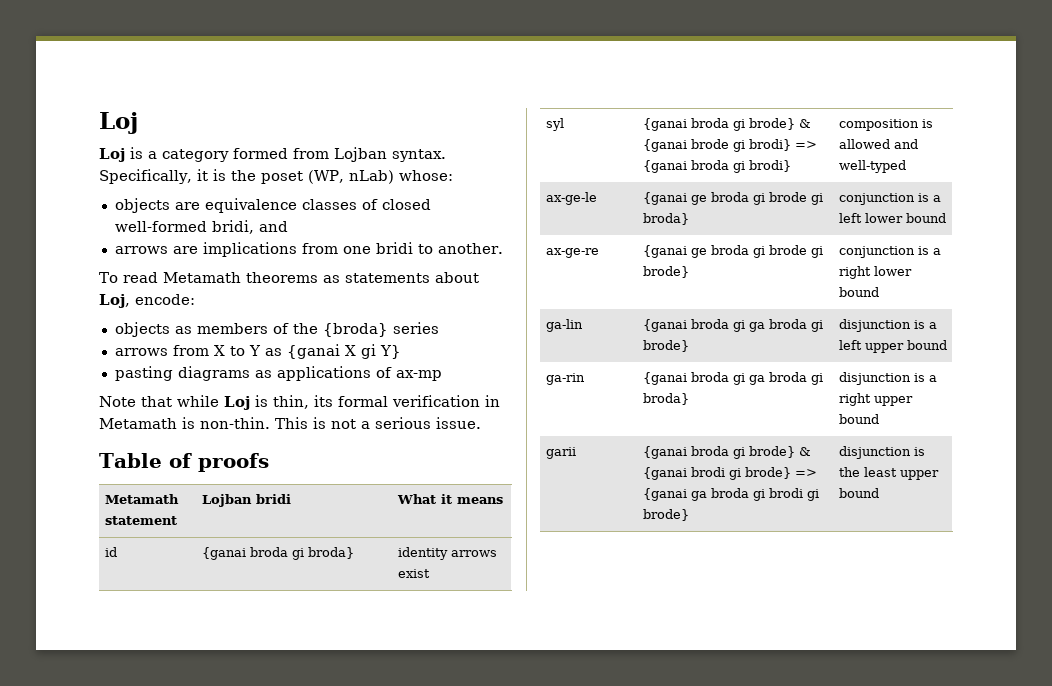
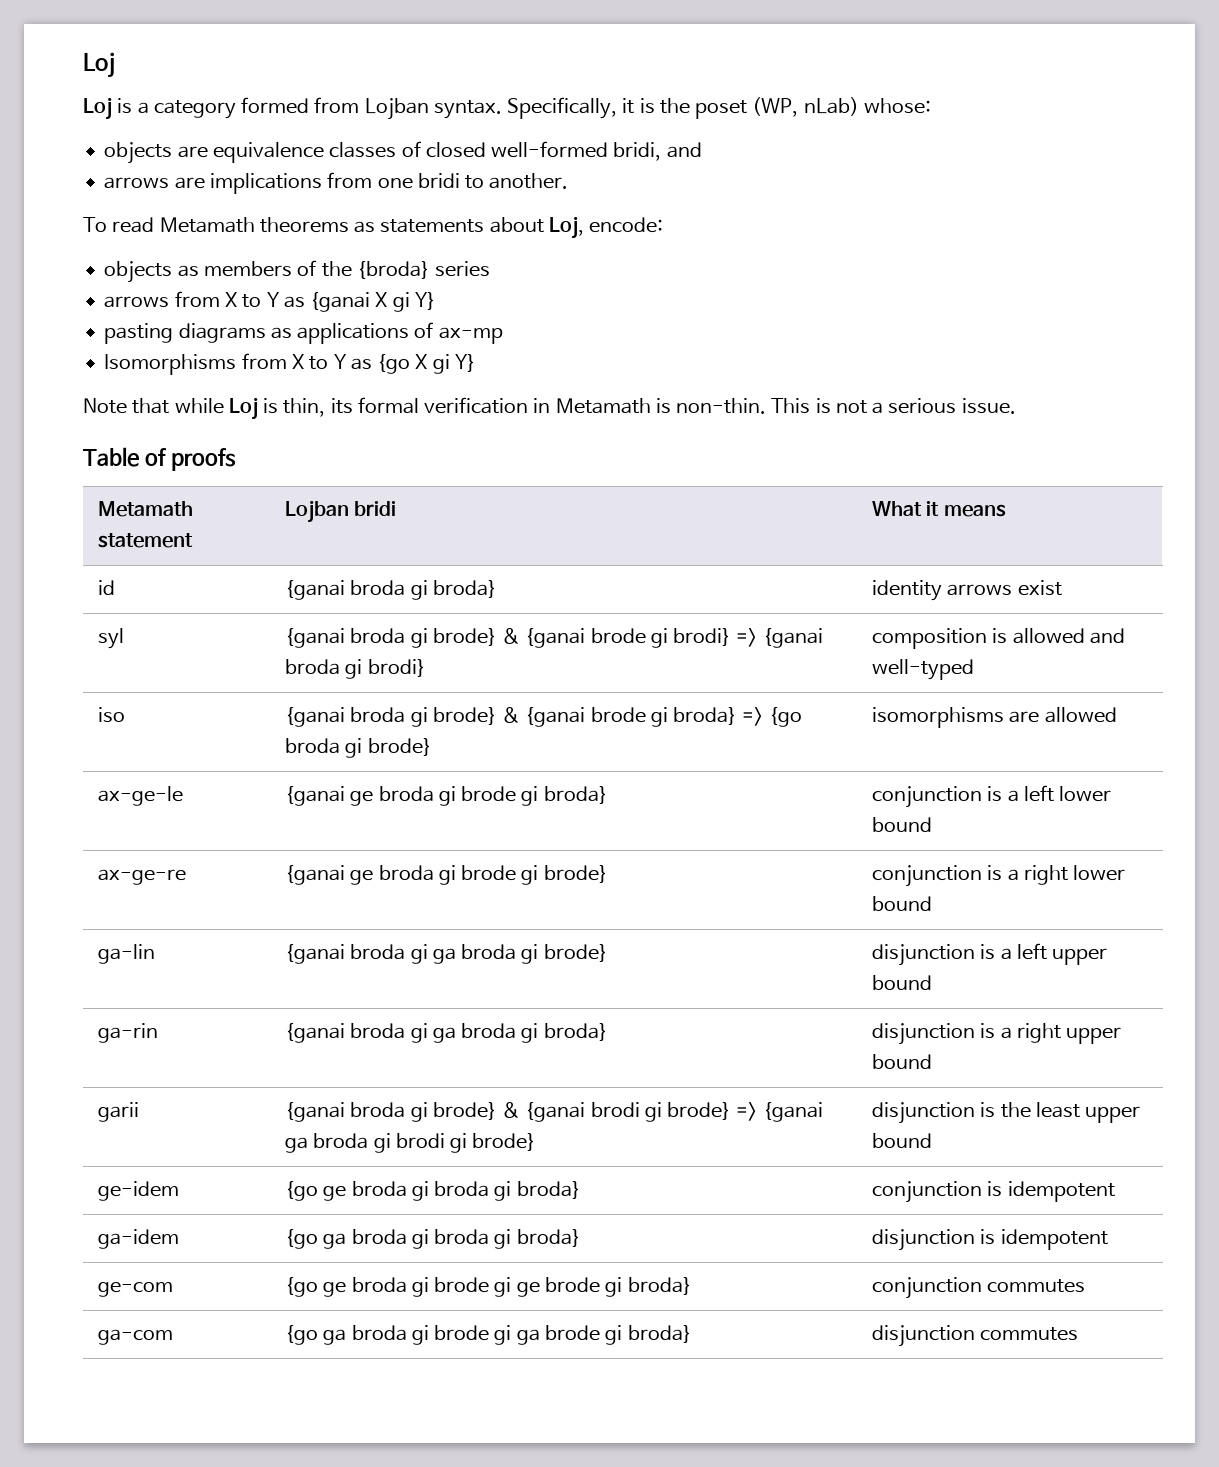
+ Isomorphisms from X to Y as {go X gi Y}
+ iso | {ganai broda gi brode} & {ganai brode gi broda} => {go broda gi brode} | isomorphisms are allowed
+ ge-idem | {go ge broda gi broda gi broda} | conjunction is idempotent
+ ga-idem | {go ga broda gi broda gi broda} | disjunction is idempotent
+ ge-com | {go ge broda gi brode gi ge brode gi broda} | conjunction commutes
+ ga-com | {go ga broda gi brode gi ga brode gi broda} | disjunction commutes

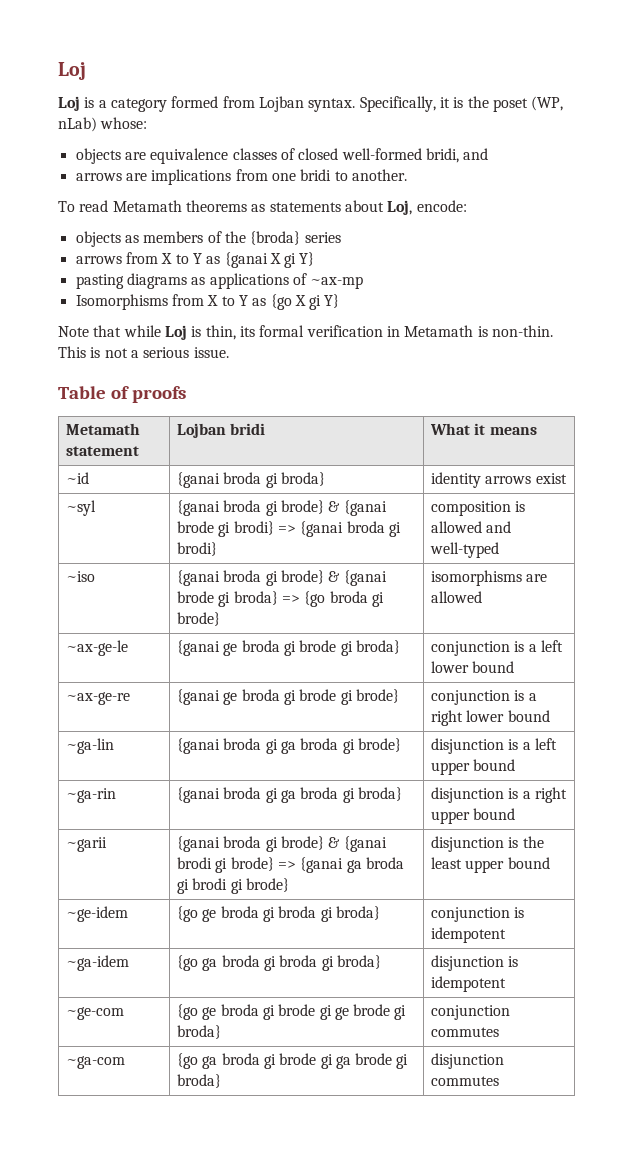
- pasting diagrams as applications of ax-mp
+ pasting diagrams as applications of ~ax-mp
- id | {ganai broda gi broda} | identity arrows exist
+ ~id | {ganai broda gi broda} | identity arrows exist
- syl | {ganai broda gi brode} & {ganai brode gi brodi} => {ganai broda gi brodi} | composition is allowed and well-typed
+ ~syl | {ganai broda gi brode} & {ganai brode gi brodi} => {ganai broda gi brodi} | composition is allowed and well-typed
- iso | {ganai broda gi brode} & {ganai brode gi broda} => {go broda gi brode} | isomorphisms are allowed
+ ~iso | {ganai broda gi brode} & {ganai brode gi broda} => {go broda gi brode} | isomorphisms are allowed
- ax-ge-le | {ganai ge broda gi brode gi broda} | conjunction is a left lower bound
+ ~ax-ge-le | {ganai ge broda gi brode gi broda} | conjunction is a left lower bound
- ax-ge-re | {ganai ge broda gi brode gi brode} | conjunction is a right lower bound
+ ~ax-ge-re | {ganai ge broda gi brode gi brode} | conjunction is a right lower bound
- ga-lin | {ganai broda gi ga broda gi brode} | disjunction is a left upper bound
+ ~ga-lin | {ganai broda gi ga broda gi brode} | disjunction is a left upper bound
- ga-rin | {ganai broda gi ga broda gi broda} | disjunction is a right upper bound
+ ~ga-rin | {ganai broda gi ga broda gi broda} | disjunction is a right upper bound
- garii | {ganai broda gi brode} & {ganai brodi gi brode} => {ganai ga broda gi brodi gi brode} | disjunction is the least upper bound
+ ~garii | {ganai broda gi brode} & {ganai brodi gi brode} => {ganai ga broda gi brodi gi brode} | disjunction is the least upper bound
- ge-idem | {go ge broda gi broda gi broda} | conjunction is idempotent
+ ~ge-idem | {go ge broda gi broda gi broda} | conjunction is idempotent
- ga-idem | {go ga broda gi broda gi broda} | disjunction is idempotent
+ ~ga-idem | {go ga broda gi broda gi broda} | disjunction is idempotent
- ge-com | {go ge broda gi brode gi ge brode gi broda} | conjunction commutes
+ ~ge-com | {go ge broda gi brode gi ge brode gi broda} | conjunction commutes
- ga-com | {go ga broda gi brode gi ga brode gi broda} | disjunction commutes
+ ~ga-com | {go ga broda gi brode gi ga brode gi broda} | disjunction commutes

